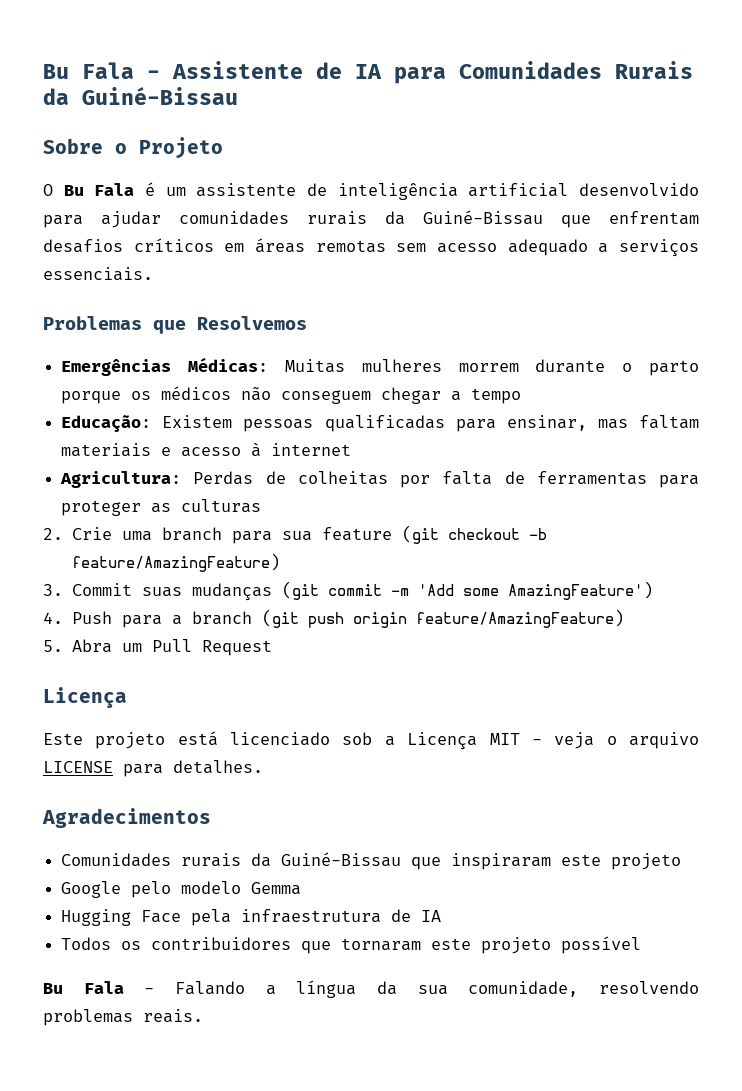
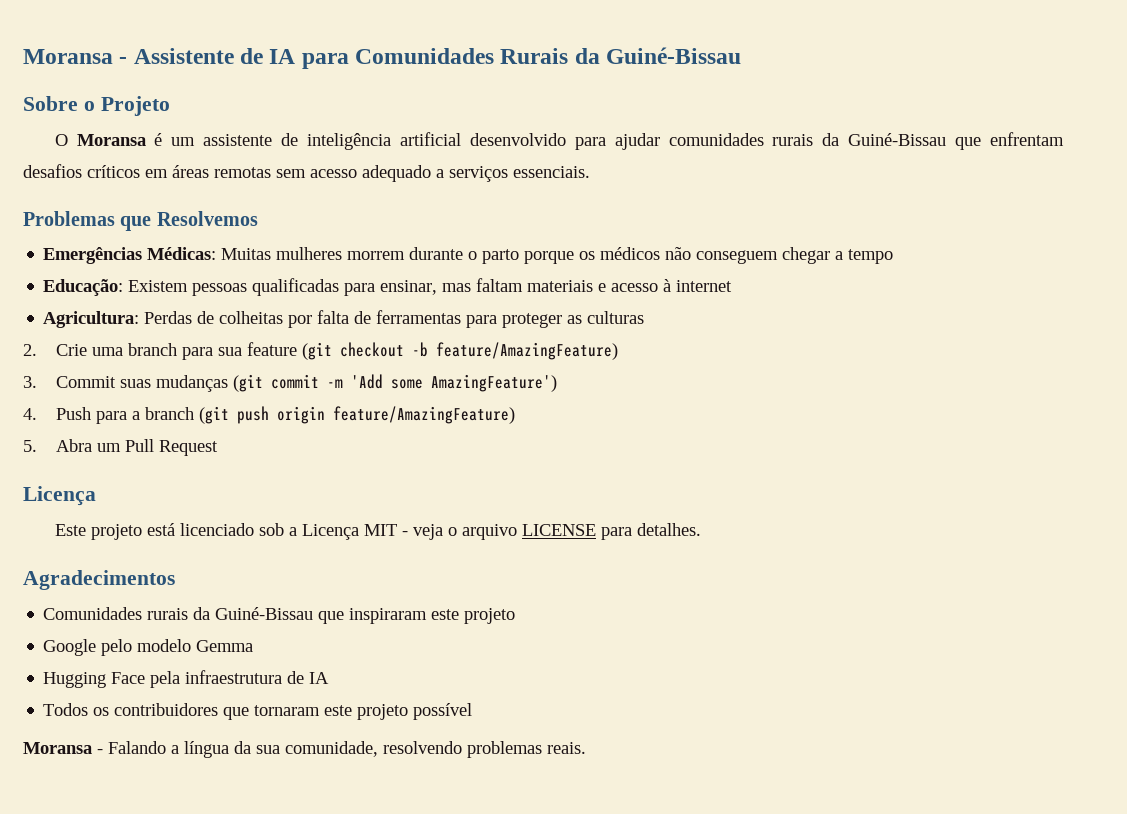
- Bu Fala - Assistente de IA para Comunidades Rurais da Guiné-Bissau
+ Moransa - Assistente de IA para Comunidades Rurais da Guiné-Bissau
- O Bu Fala é um assistente de inteligência artificial desenvolvido para ajudar comunidades rurais da Guiné-Bissau que enfrentam desafios críticos em áreas remotas sem acesso adequado a serviços essenciais.
+ O Moransa é um assistente de inteligência artificial desenvolvido para ajudar comunidades rurais da Guiné-Bissau que enfrentam desafios críticos em áreas remotas sem acesso adequado a serviços essenciais.
- Bu Fala - Falando a língua da sua comunidade, resolvendo problemas reais.
+ Moransa - Falando a língua da sua comunidade, resolvendo problemas reais.

